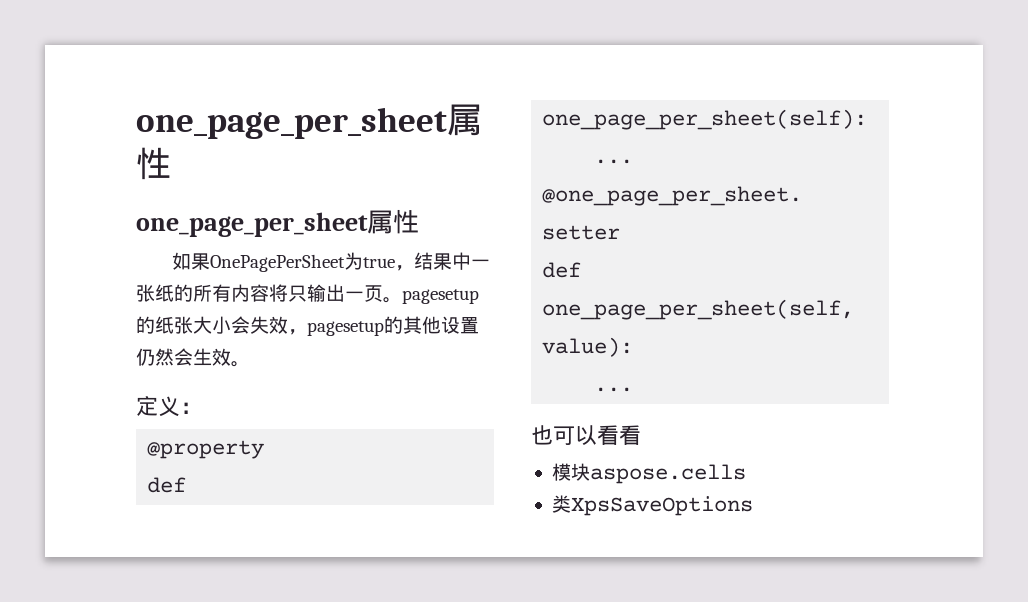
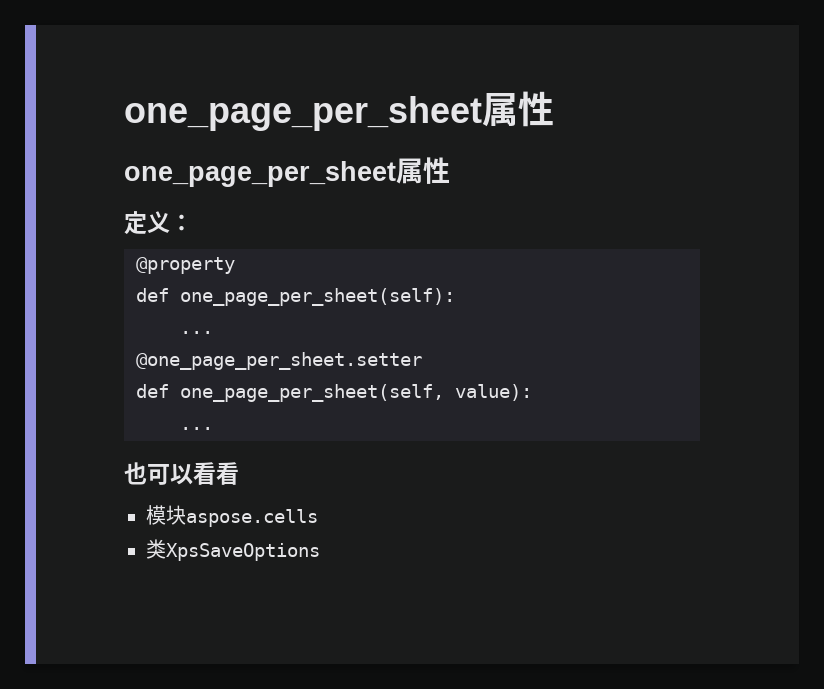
- 如果OnePagePerSheet为true，结果中一张纸的所有内容将只输出一页。pagesetup的纸张大小会失效，pagesetup的其他设置仍然会生效。

